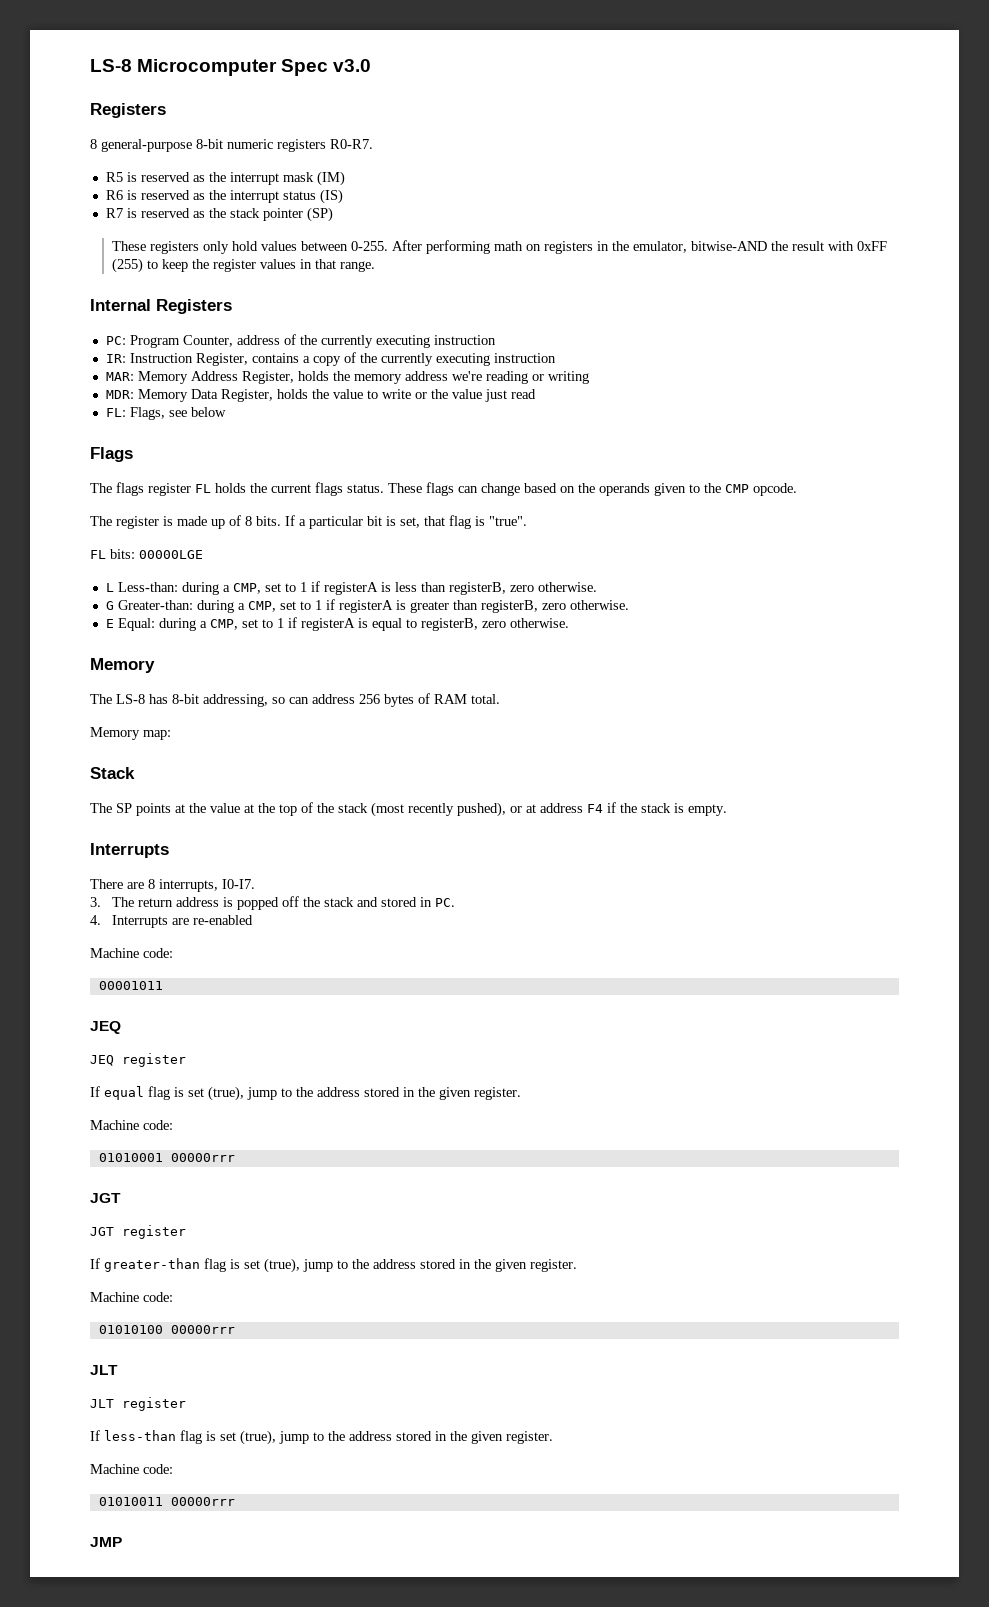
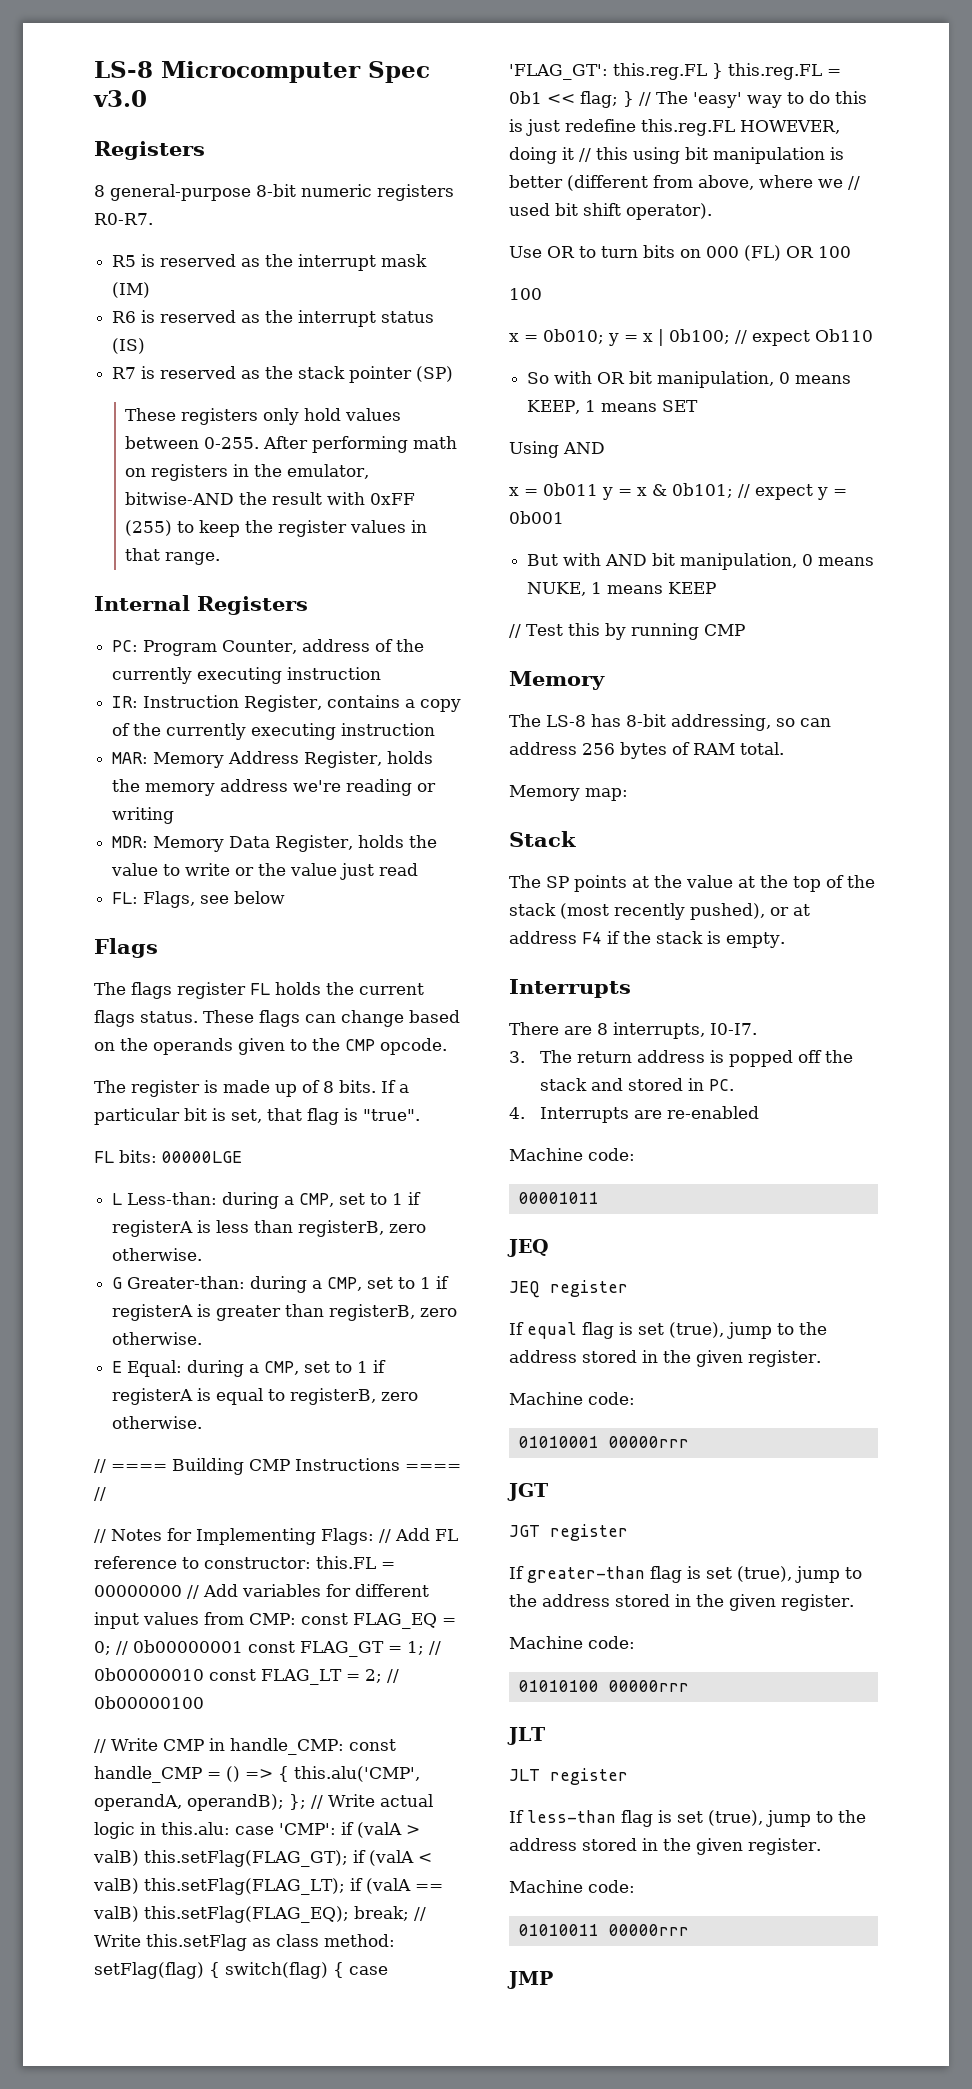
+ // ==== Building CMP Instructions ==== //
+ // Notes for Implementing Flags: // Add FL reference to constructor: this.FL = 00000000 // Add variables for different input values from CMP: const FLAG_EQ = 0; // 0b00000001 const FLAG_GT = 1; // 0b00000010 const FLAG_LT = 2; // 0b00000100
+ // Write CMP in handle_CMP: const handle_CMP = () => { this.alu('CMP', operandA, operandB); }; // Write actual logic in this.alu: case 'CMP': if (valA > valB) this.setFlag(FLAG_GT); if (valA < valB) this.setFlag(FLAG_LT); if (valA == valB) this.setFlag(FLAG_EQ); break; // Write this.setFlag as class method: setFlag(flag) { switch(flag) { case 'FLAG_GT': this.reg.FL } this.reg.FL = 0b1 << flag; } // The 'easy' way to do this is just redefine this.reg.FL HOWEVER, doing it // this using bit manipulation is better (different from above, where we // used bit shift operator).
+ Use OR to turn bits on 000 (FL) OR 100
+ 100
+ x = 0b010; y = x | 0b100; // expect Ob110
+ So with OR bit manipulation, 0 means KEEP, 1 means SET
+ Using AND
+ x = 0b011 y = x & 0b101; // expect y = 0b001
+ But with AND bit manipulation, 0 means NUKE, 1 means KEEP
+ // Test this by running CMP

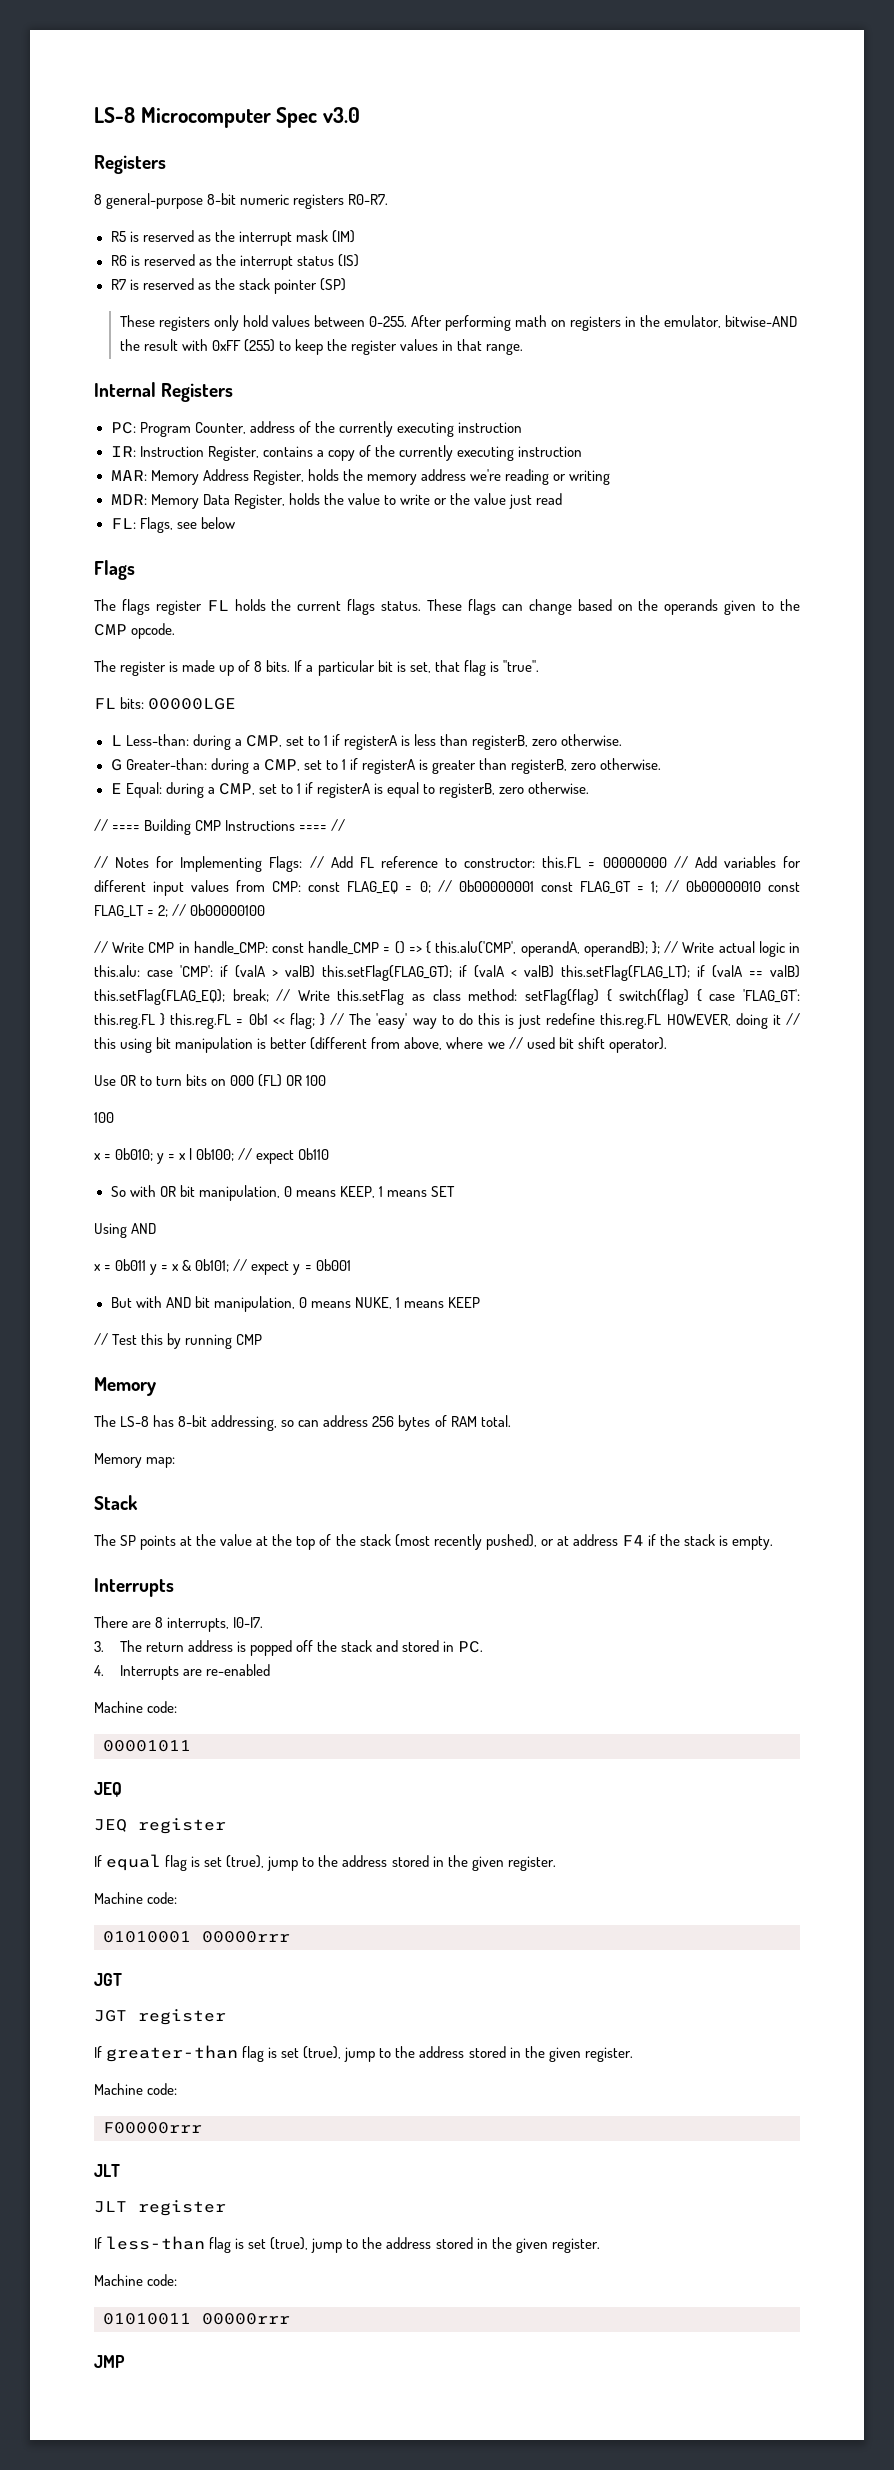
- 01010100 00000rrr
+ F00000rrr

